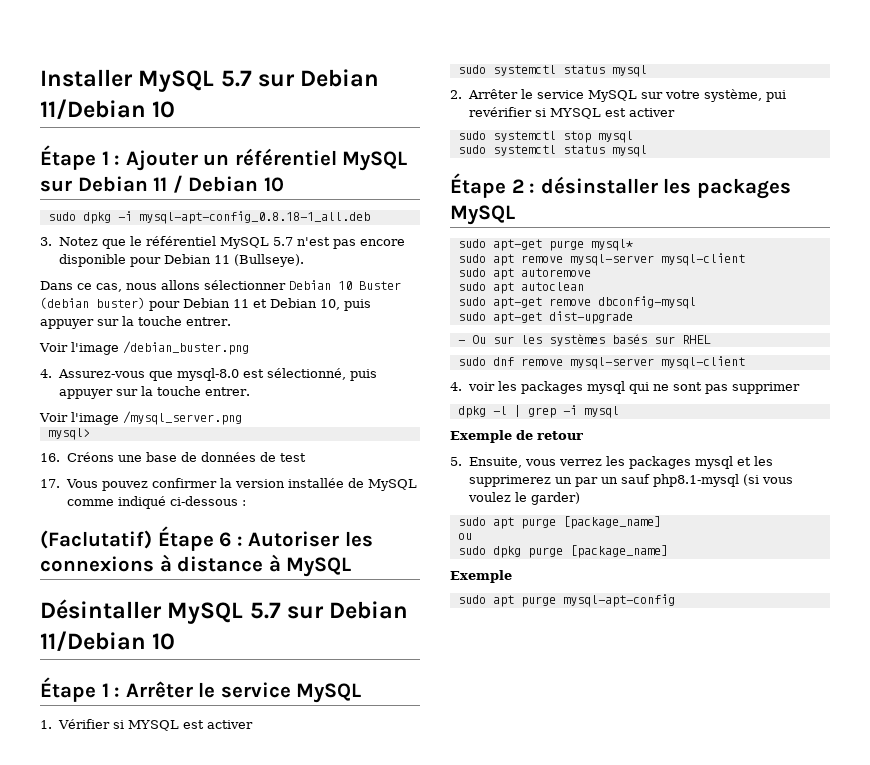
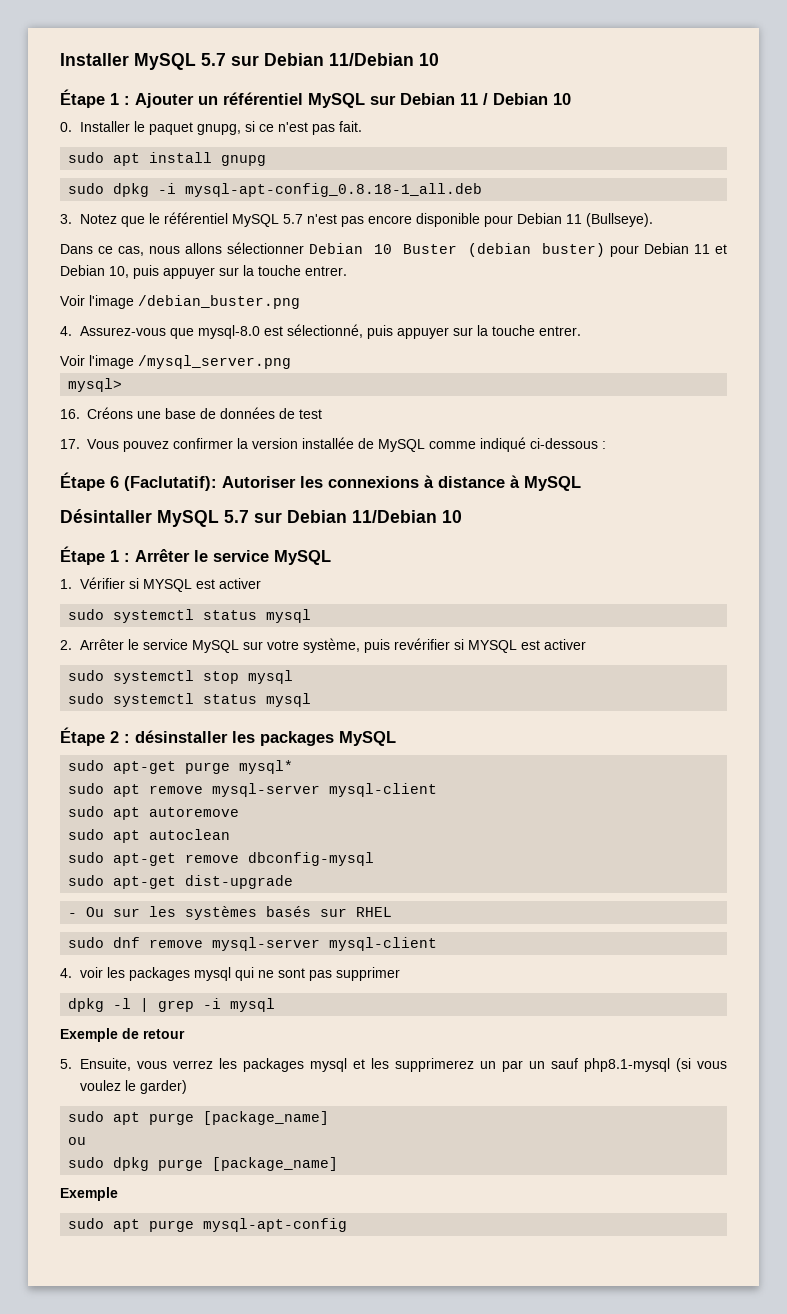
+ 0. Installer le paquet gnupg, si ce n'est pas fait.
+ sudo apt install gnupg
- (Faclutatif) Étape 6 : Autoriser les connexions à distance à MySQL
+ Étape 6 (Faclutatif): Autoriser les connexions à distance à MySQL
- 2. Arrêter le service MySQL sur votre système, pui revérifier si MYSQL est activer
+ 2. Arrêter le service MySQL sur votre système, puis revérifier si MYSQL est activer

